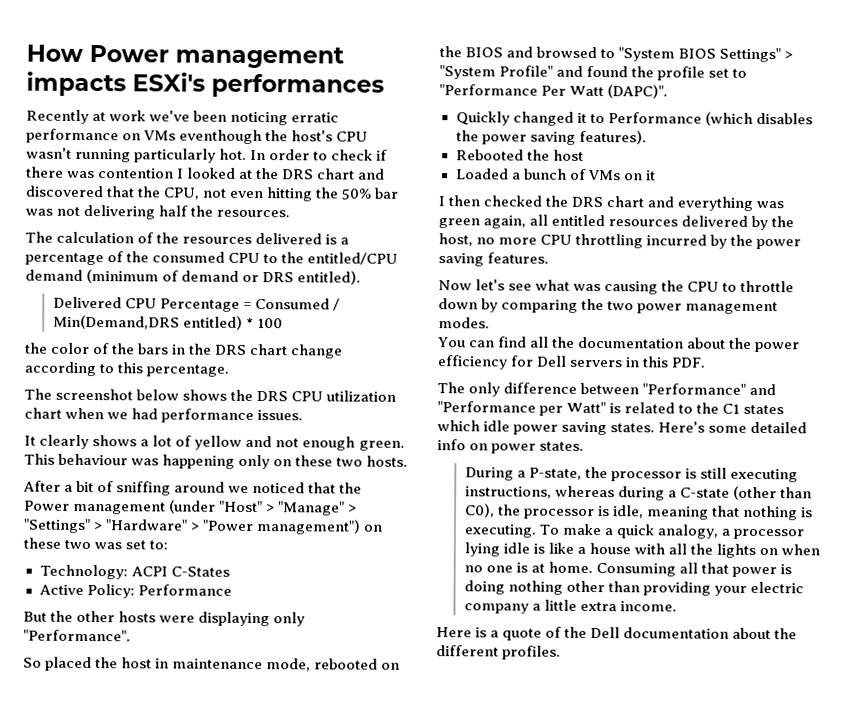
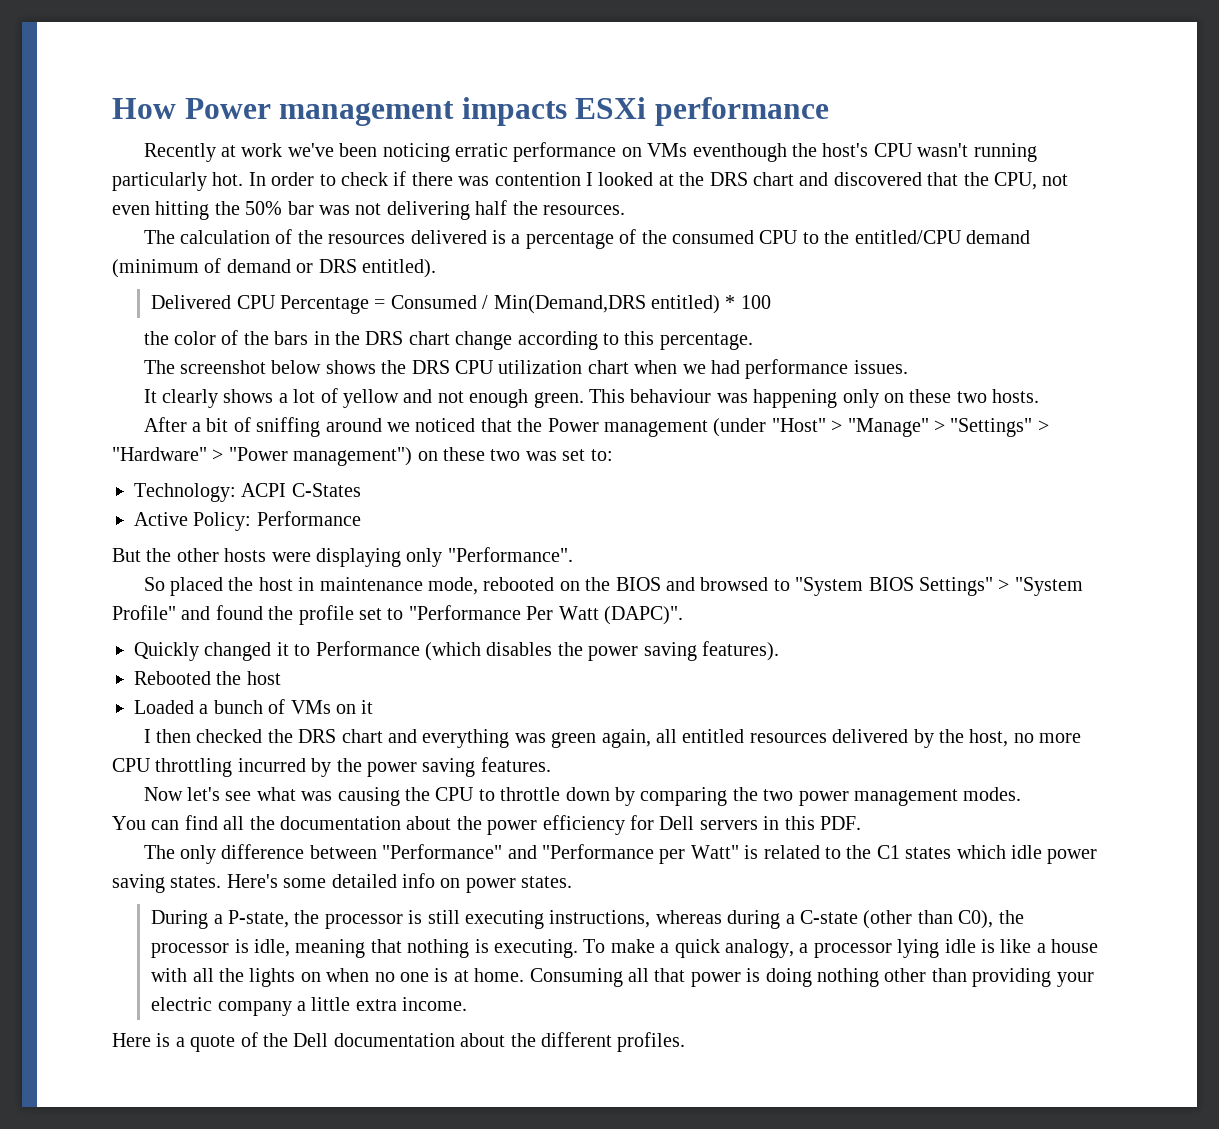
- How Power management impacts ESXi's performances
+ How Power management impacts ESXi performance

